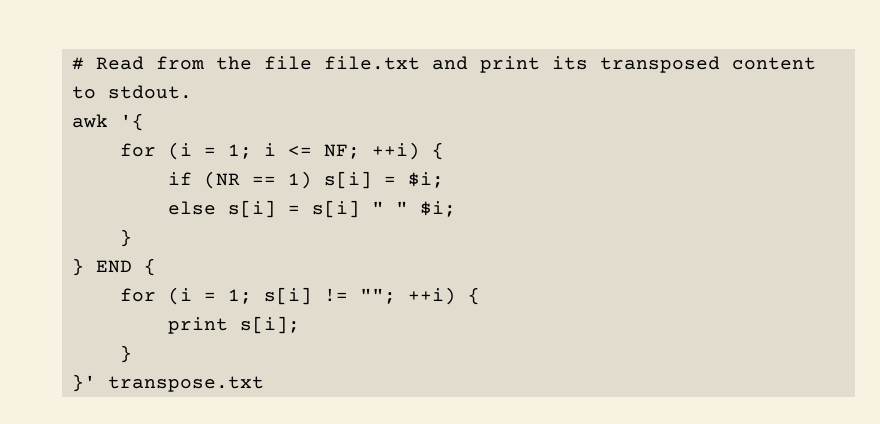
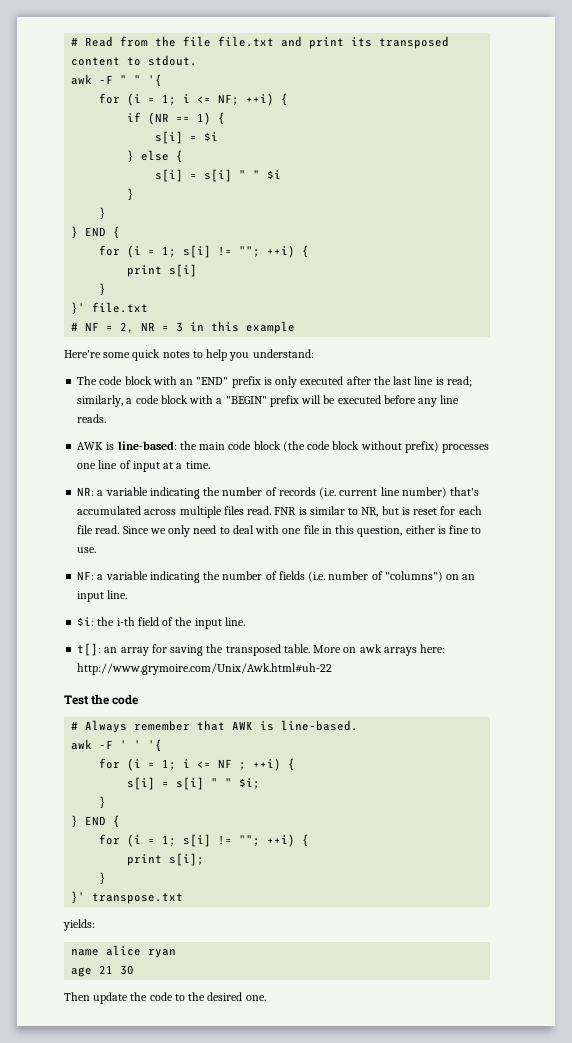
- awk '{
+ awk -F " " '{
- if (NR == 1) s[i] = $i;
- else s[i] = s[i] " " $i;
+ if (NR == 1) {
+ s[i] = $i
+ } else {
+ s[i] = s[i] " " $i
+ }
+ }
+ } END {
+ for (i = 1; s[i] != ""; ++i) {
+ print s[i]
+ }
+ }' file.txt
+ # NF = 2, NR = 3 in this example
+ Here're some quick notes to help you understand:
+ The code block with an "END" prefix is only executed after the last line is read; similarly, a code block with a "BEGIN" prefix will be executed before any line reads.
+ AWK is line-based: the main code block (the code block without prefix) processes one line of input at a time.
+ NR: a variable indicating the number of records (i.e. current line number) that's accumulated across multiple files read. FNR is similar to NR, but is reset for each file read. Since we only need to deal with one file in this question, either is fine to use.
+ NF: a variable indicating the number of fields (i.e. number of "columns") on an input line.
+ $i: the i-th field of the input line.
+ t[]: an array for saving the transposed table. More on awk arrays here: http://www.grymoire.com/Unix/Awk.html#uh-22
+ Test the code
+ # Always remember that AWK is line-based.
+ awk -F ' ' '{
+ for (i = 1; i <= NF ; ++i) {
+ s[i] = s[i] " " $i;
+ yields:
+ name alice ryan
+ age 21 30
+ Then update the code to the desired one.

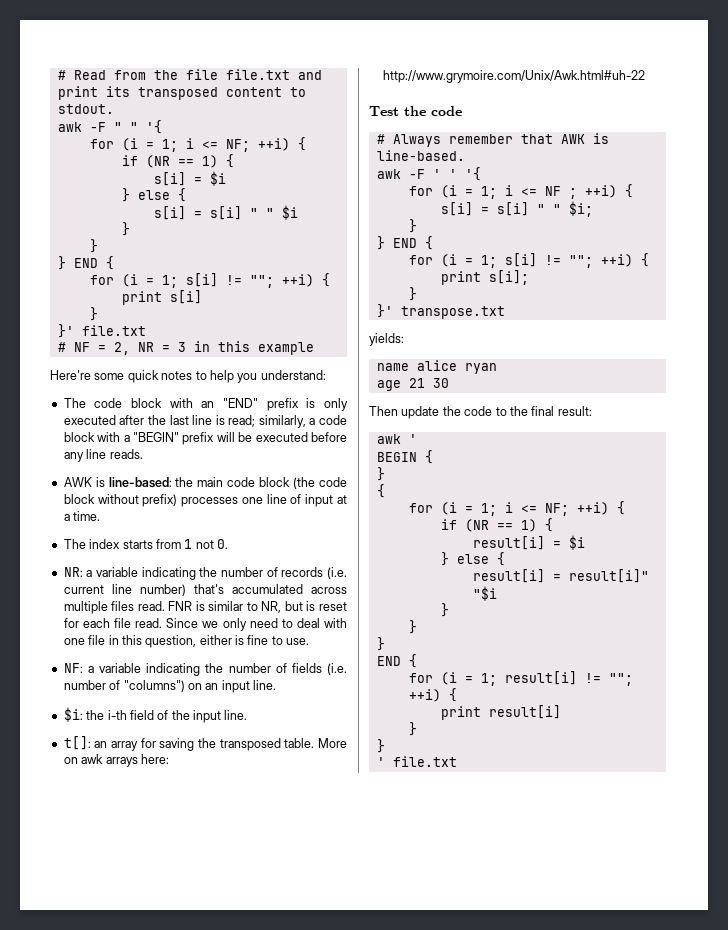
+ The index starts from 1 not 0.
- Then update the code to the desired one.
+ Then update the code to the final result:
+ awk '
+ BEGIN {
+ }
+ {
+ for (i = 1; i <= NF; ++i) {
+ if (NR == 1) {
+ result[i] = $i
+ } else {
+ result[i] = result[i]" "$i
+ }
+ }
+ }
+ END {
+ for (i = 1; result[i] != ""; ++i) {
+ print result[i]
+ }
+ }
+ ' file.txt

